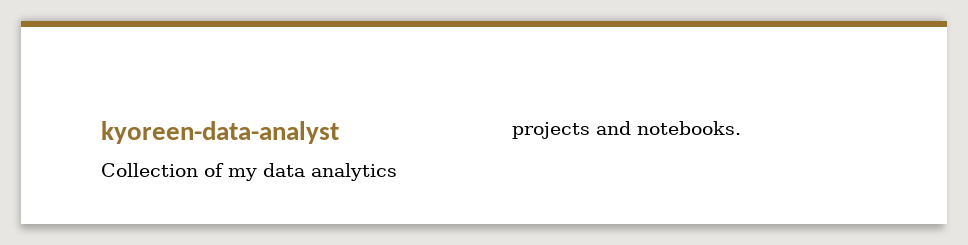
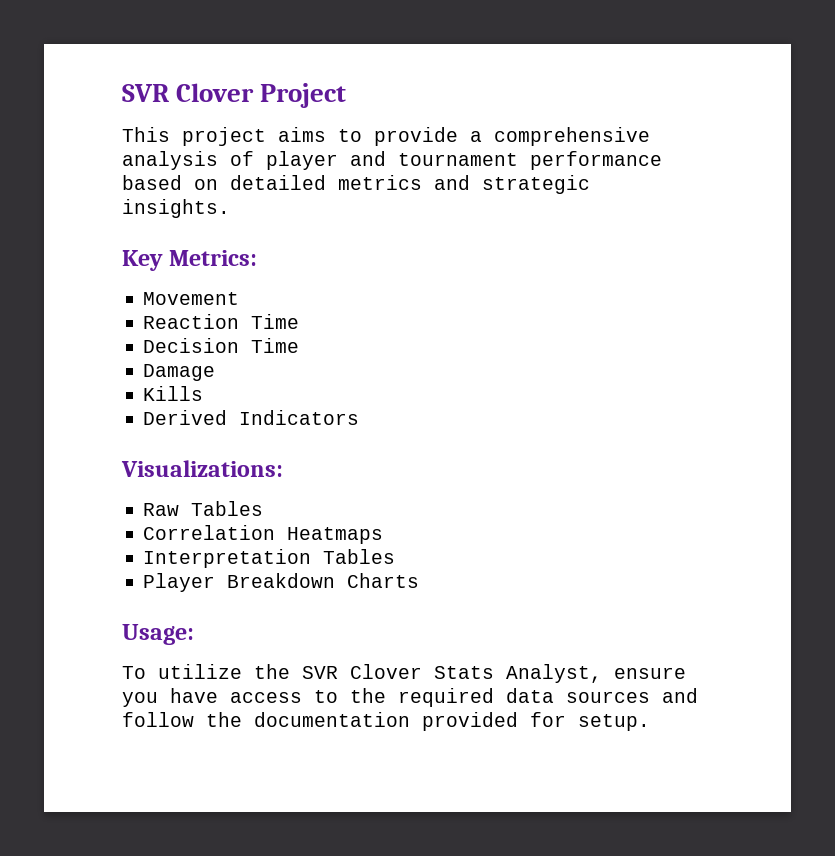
- kyoreen-data-analyst
- Collection of my data analytics projects and notebooks.
+ SVR Clover Project
+ This project aims to provide a comprehensive analysis of player and tournament performance based on detailed metrics and strategic insights.
+ Key Metrics:
+ Movement
+ Reaction Time
+ Decision Time
+ Damage
+ Kills
+ Derived Indicators
+ Visualizations:
+ Raw Tables
+ Correlation Heatmaps
+ Interpretation Tables
+ Player Breakdown Charts
+ Usage:
+ To utilize the SVR Clover Stats Analyst, ensure you have access to the required data sources and follow the documentation provided for setup.

